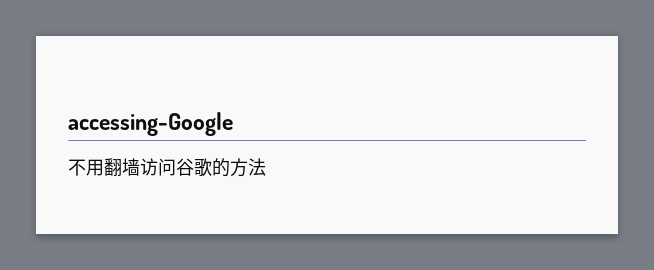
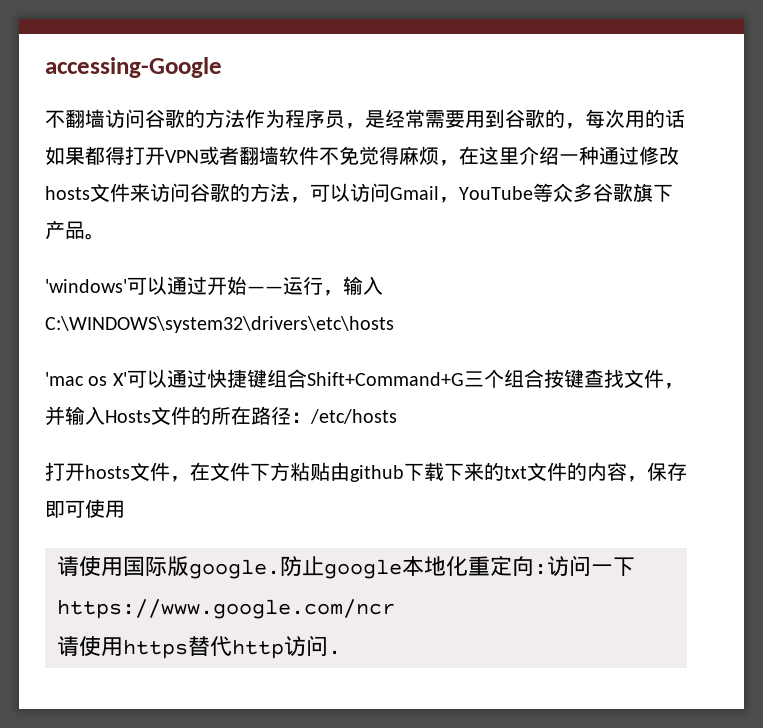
- 不用翻墙访问谷歌的方法
+ 不翻墙访问谷歌的方法作为程序员，是经常需要用到谷歌的，每次用的话如果都得打开VPN或者翻墙软件不免觉得麻烦，在这里介绍一种通过修改hosts文件来访问谷歌的方法，可以访问Gmail，YouTube等众多谷歌旗下产品。
+ 'windows'可以通过开始——运行，输入C:\WINDOWS\system32\drivers\etc\hosts
+ 'mac os X'可以通过快捷键组合Shift+Command+G三个组合按键查找文件，并输入Hosts文件的所在路径：/etc/hosts
+ 打开hosts文件，在文件下方粘贴由github下载下来的txt文件的内容，保存即可使用
+ 请使用国际版google.防止google本地化重定向:访问一下https://www.google.com/ncr
+ 请使用https替代http访问.

